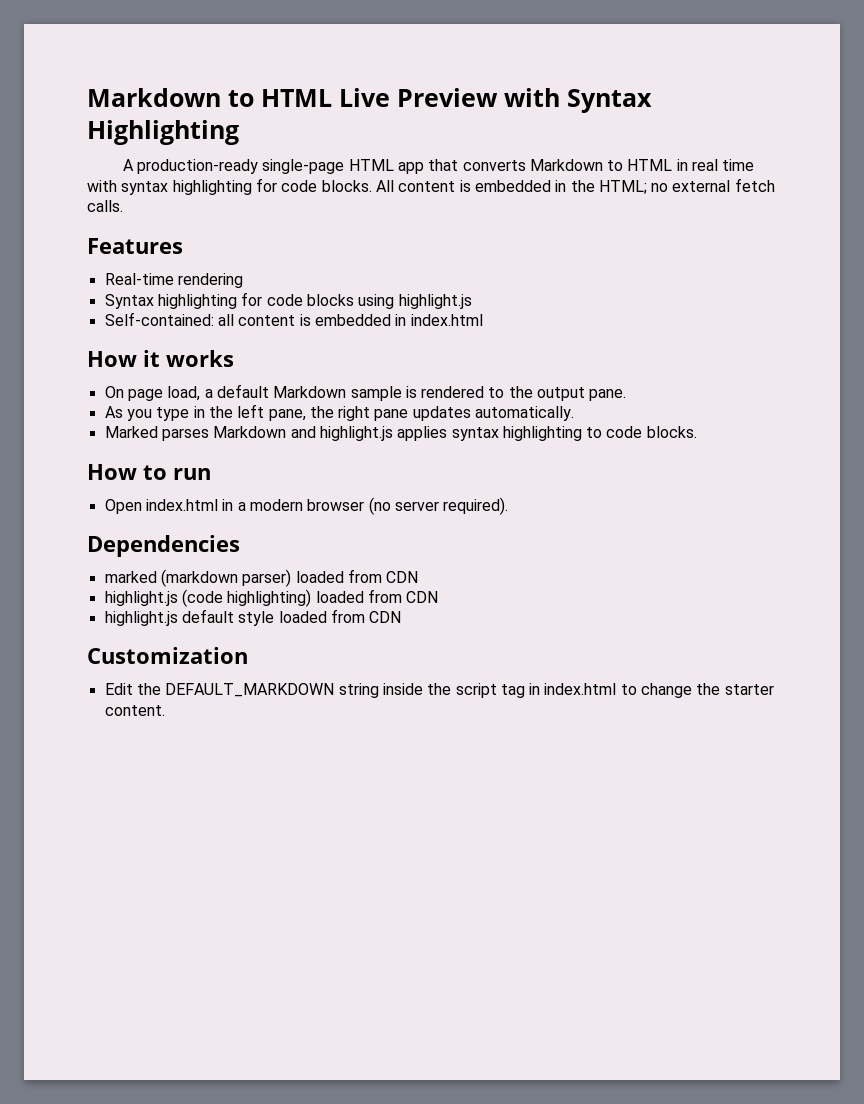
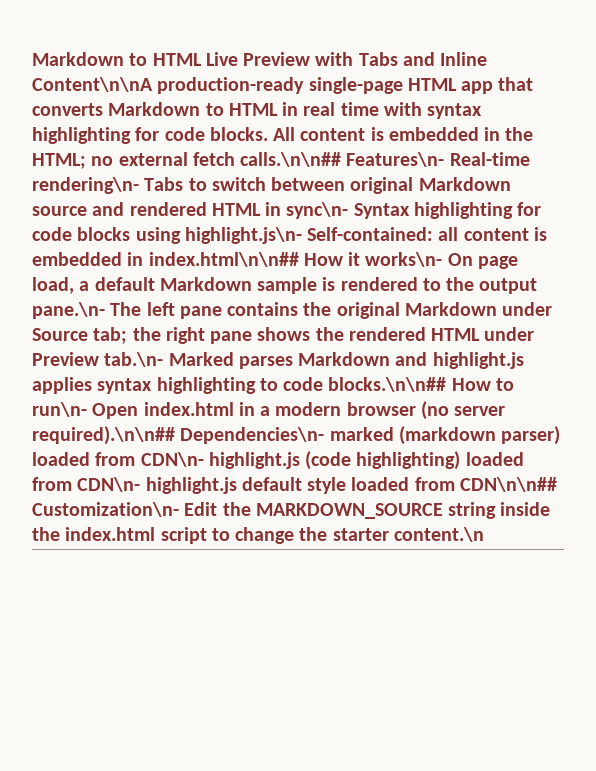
- Markdown to HTML Live Preview with Syntax Highlighting
- A production-ready single-page HTML app that converts Markdown to HTML in real time with syntax highlighting for code blocks.
+ Markdown to HTML Live Preview with Tabs and Inline Content\n\nA production-ready single-page HTML app that converts Markdown to HTML in real time with syntax highlighting for code blocks.
- no external fetch calls.
- Features
- Real-time rendering
- Syntax highlighting for code blocks using highlight.js
- Self-contained:
+ no external fetch calls.\n\n## Features\n- Real-time rendering\n- Tabs to switch between original Markdown source and rendered HTML in sync\n- Syntax highlighting for code blocks using highlight.js\n- Self-contained:
- all content is embedded in index.html
- How it works
- On page load, a default Markdown sample is rendered to the output pane.
- As you type in the left pane, the right pane updates automatically.
- Marked parses Markdown and highlight.js applies syntax highlighting to code blocks.
- How to run
- Open index.html in a modern browser (no server required).
- Dependencies
- marked (markdown parser) loaded from CDN
- highlight.js (code highlighting) loaded from CDN
- highlight.js default style loaded from CDN
- Customization
- Edit the DEFAULT_MARKDOWN string inside the script tag in index.html to change the starter content.
+ all content is embedded in index.html\n\n## How it works\n- On page load, a default Markdown sample is rendered to the output pane.\n- The left pane contains the original Markdown under Source tab; the right pane shows the rendered HTML under Preview tab.\n- Marked parses Markdown and highlight.js applies syntax highlighting to code blocks.\n\n## How to run\n- Open index.html in a modern browser (no server required).\n\n## Dependencies\n- marked (markdown parser) loaded from CDN\n- highlight.js (code highlighting) loaded from CDN\n- highlight.js default style loaded from CDN\n\n## Customization\n- Edit the MARKDOWN_SOURCE string inside the index.html script to change the starter content.\n

